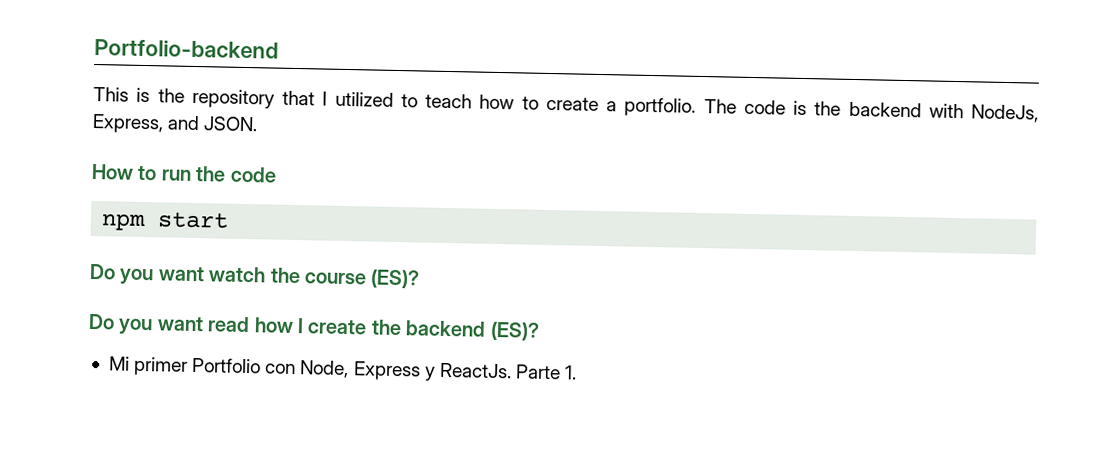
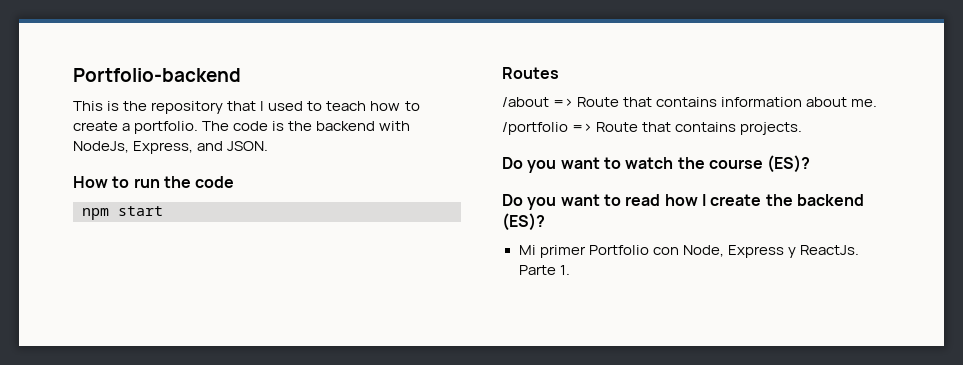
- This is the repository that I utilized to teach how to create a portfolio.
+ This is the repository that I used to teach how to create a portfolio.
- Do you want watch the course (ES)?
+ Routes
+ /about => Route that contains information about me.
+ /portfolio => Route that contains projects.
+ Do you want to watch the course (ES)?
- Do you want read how I create the backend (ES)?
+ Do you want to read how I create the backend (ES)?

